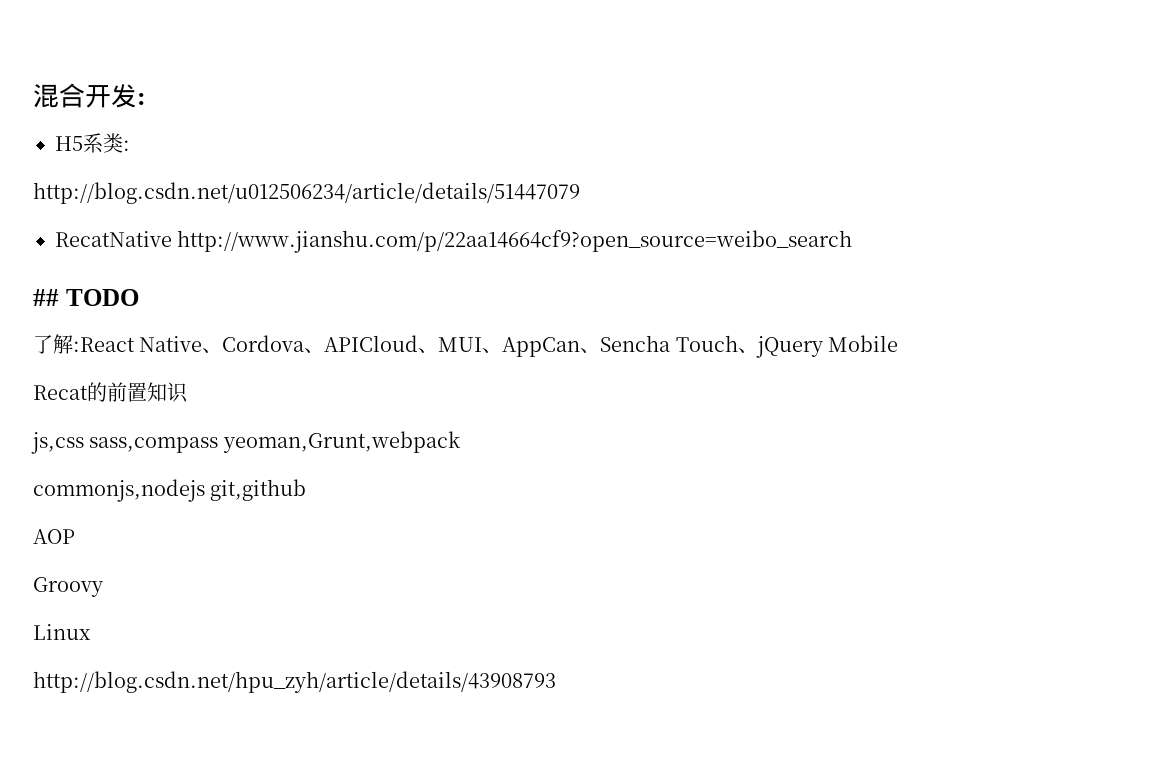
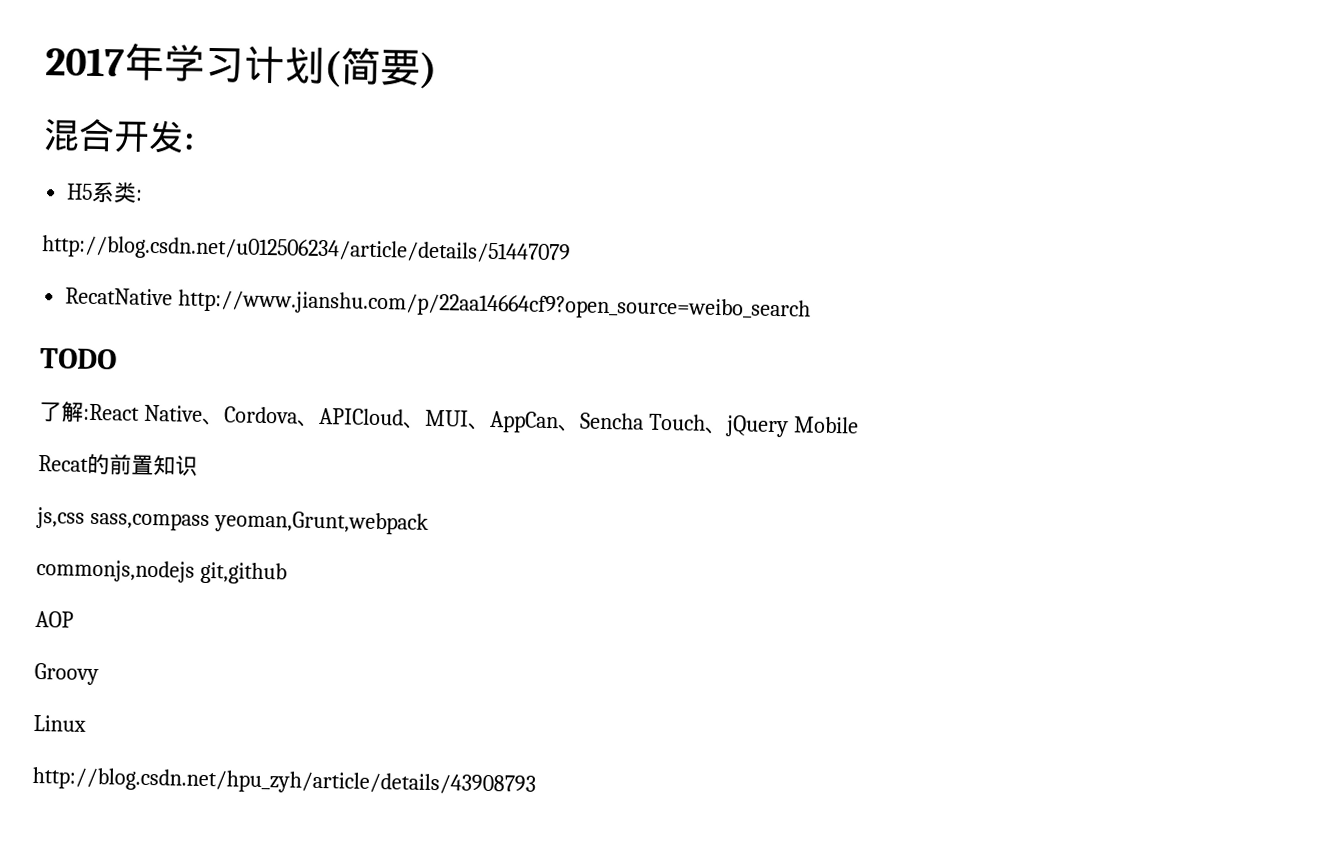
+ 2017年学习计划(简要)
- ## TODO
+ TODO

